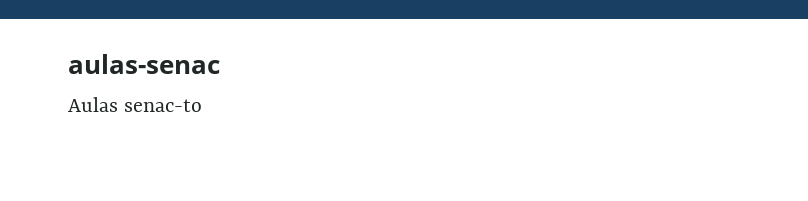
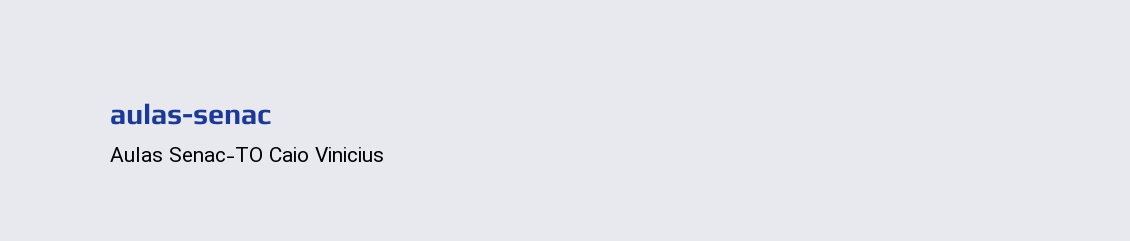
- Aulas senac-to
+ Aulas Senac-TO Caio Vinicius

